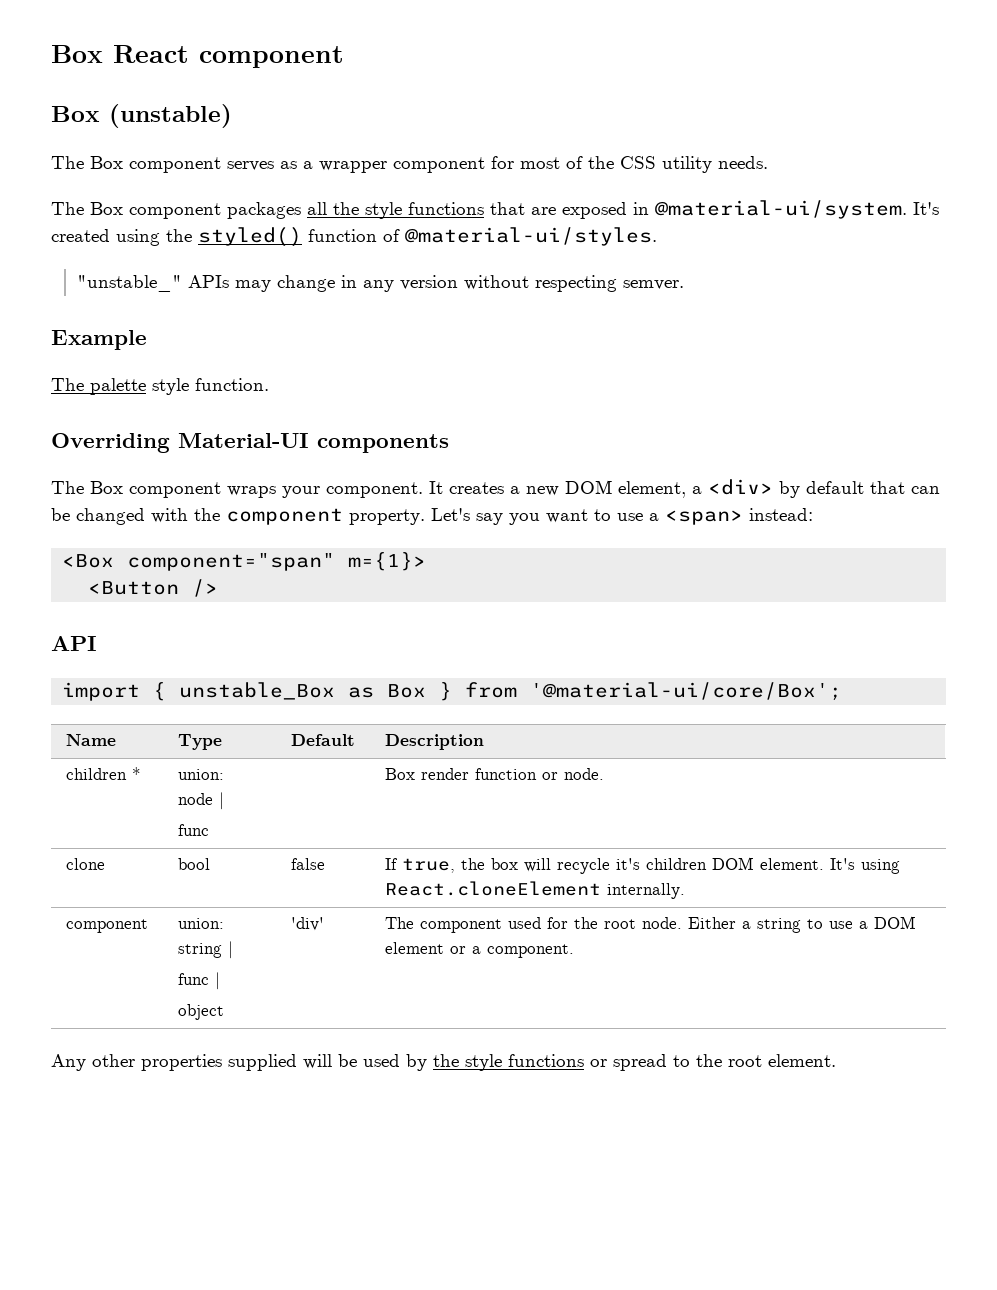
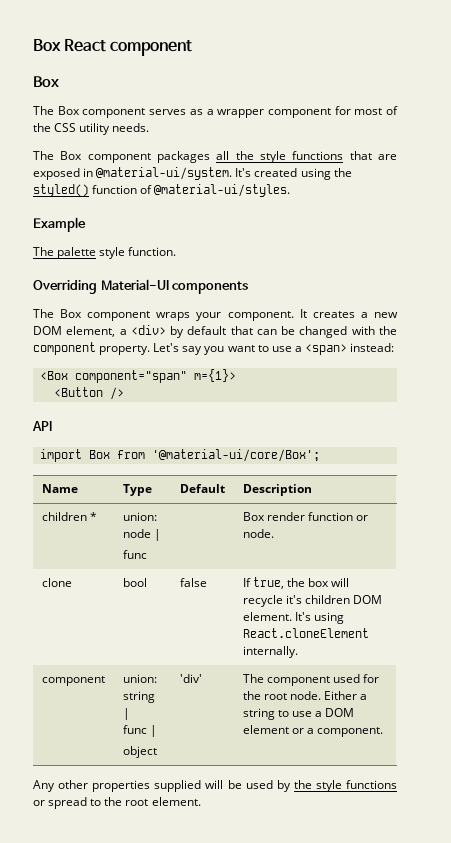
  Box React component
- Box (unstable)
+ Box
- "unstable_" APIs may change in any version without respecting semver.
- import { unstable_Box as Box } from '@material-ui/core/Box';
+ import Box from '@material-ui/core/Box';

